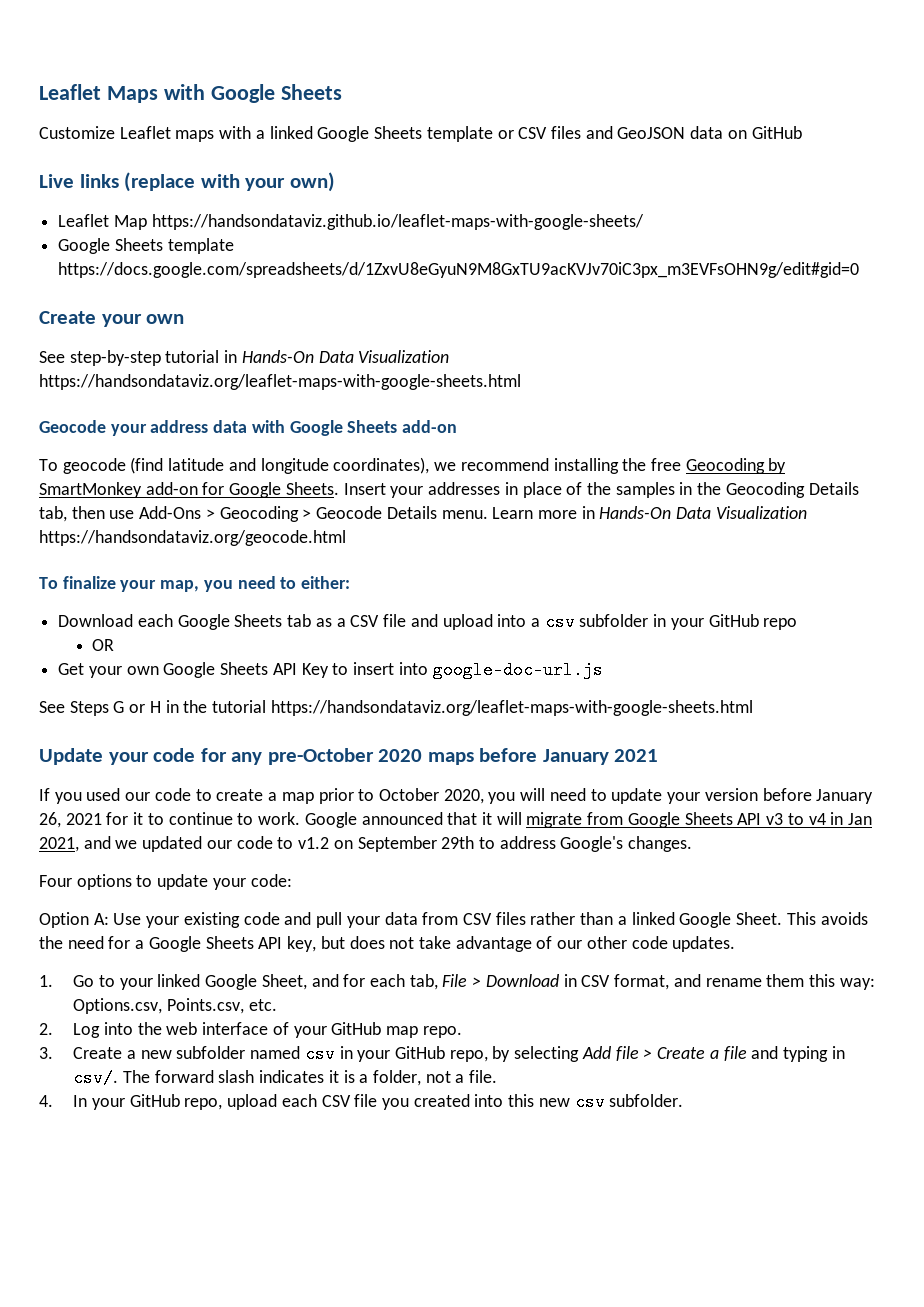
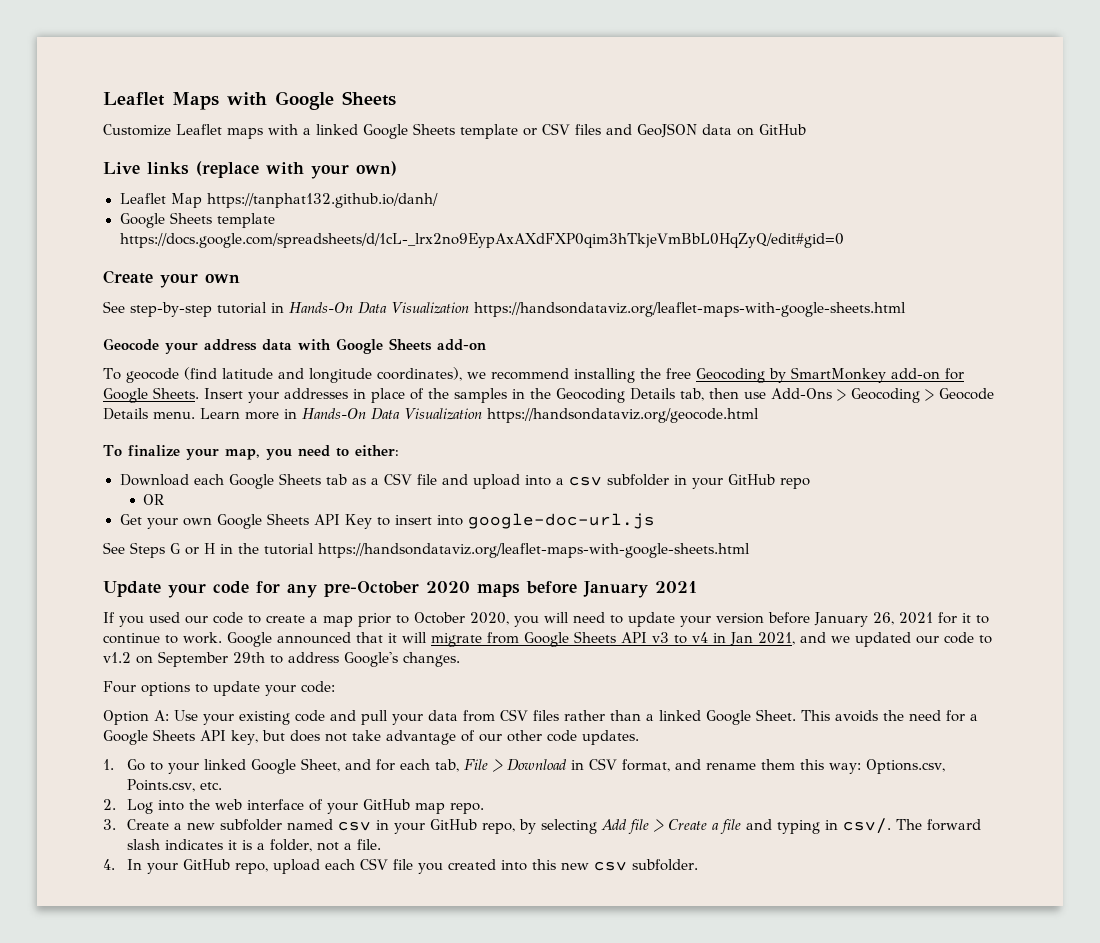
- Leaflet Map https://handsondataviz.github.io/leaflet-maps-with-google-sheets/
- Google Sheets template https://docs.google.com/spreadsheets/d/1ZxvU8eGyuN9M8GxTU9acKVJv70iC3px_m3EVFsOHN9g/edit#gid=0
+ Leaflet Map https://tanphat132.github.io/danh/
+ Google Sheets template https://docs.google.com/spreadsheets/d/1cL-_lrx2no9EypAxAXdFXP0qim3hTkjeVmBbL0HqZyQ/edit#gid=0

